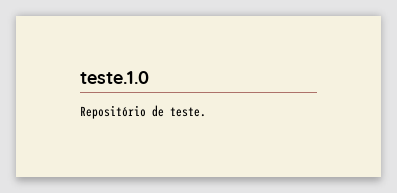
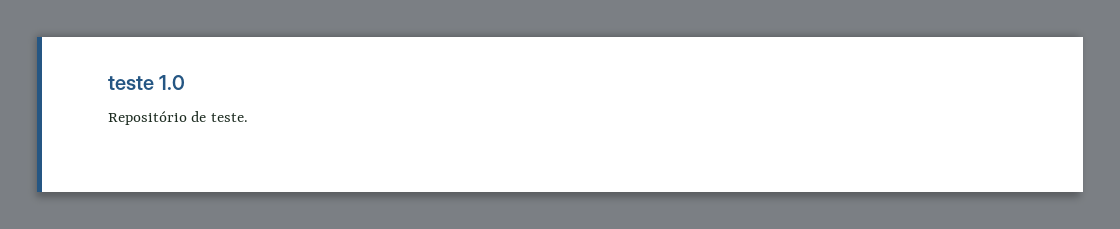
- teste.1.0
+ teste 1.0

